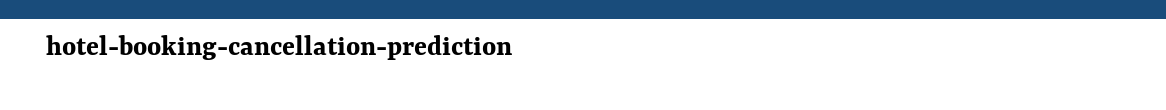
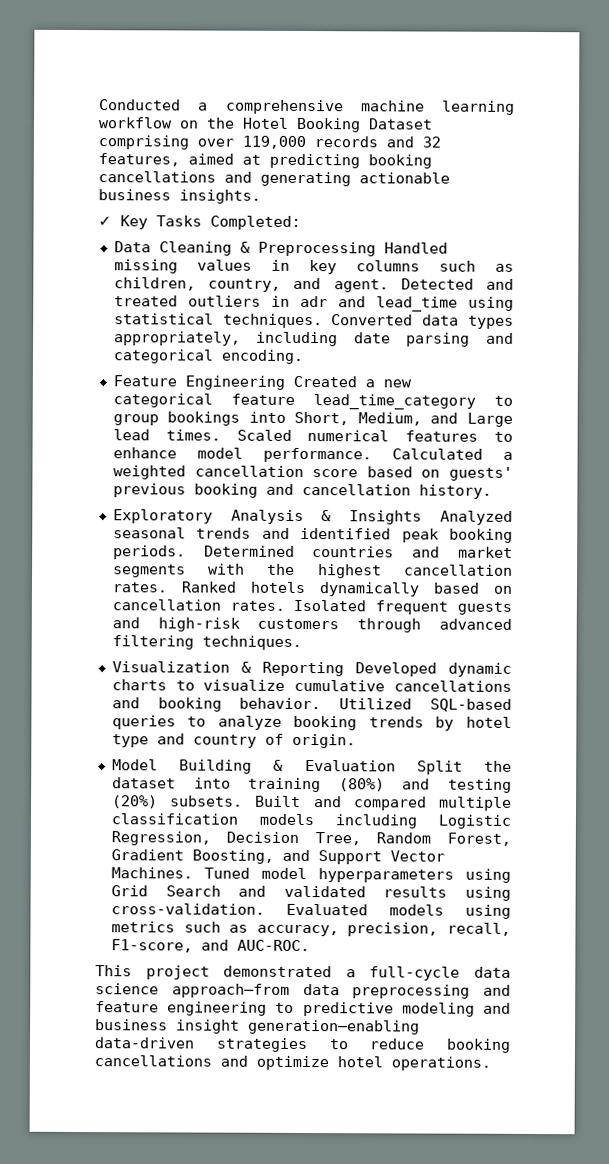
- hotel-booking-cancellation-prediction
+ Conducted a comprehensive machine learning workflow on the Hotel Booking Dataset comprising over 119,000 records and 32 features, aimed at predicting booking cancellations and generating actionable business insights.
+ ✓ Key Tasks Completed:
+ Data Cleaning & Preprocessing Handled missing values in key columns such as children, country, and agent. Detected and treated outliers in adr and lead_time using statistical techniques. Converted data types appropriately, including date parsing and categorical encoding.
+ Feature Engineering Created a new categorical feature lead_time_category to group bookings into Short, Medium, and Large lead times. Scaled numerical features to enhance model performance. Calculated a weighted cancellation score based on guests' previous booking and cancellation history.
+ Exploratory Analysis & Insights Analyzed seasonal trends and identified peak booking periods. Determined countries and market segments with the highest cancellation rates. Ranked hotels dynamically based on cancellation rates. Isolated frequent guests and high-risk customers through advanced filtering techniques.
+ Visualization & Reporting Developed dynamic charts to visualize cumulative cancellations and booking behavior. Utilized SQL-based queries to analyze booking trends by hotel type and country of origin.
+ Model Building & Evaluation Split the dataset into training (80%) and testing (20%) subsets. Built and compared multiple classification models including Logistic Regression, Decision Tree, Random Forest, Gradient Boosting, and Support Vector Machines. Tuned model hyperparameters using Grid Search and validated results using cross-validation. Evaluated models using metrics such as accuracy, precision, recall, F1-score, and AUC-ROC.
+ This project demonstrated a full-cycle data science approach—from data preprocessing and feature engineering to predictive modeling and business insight generation—enabling data-driven strategies to reduce booking cancellations and optimize hotel operations.

